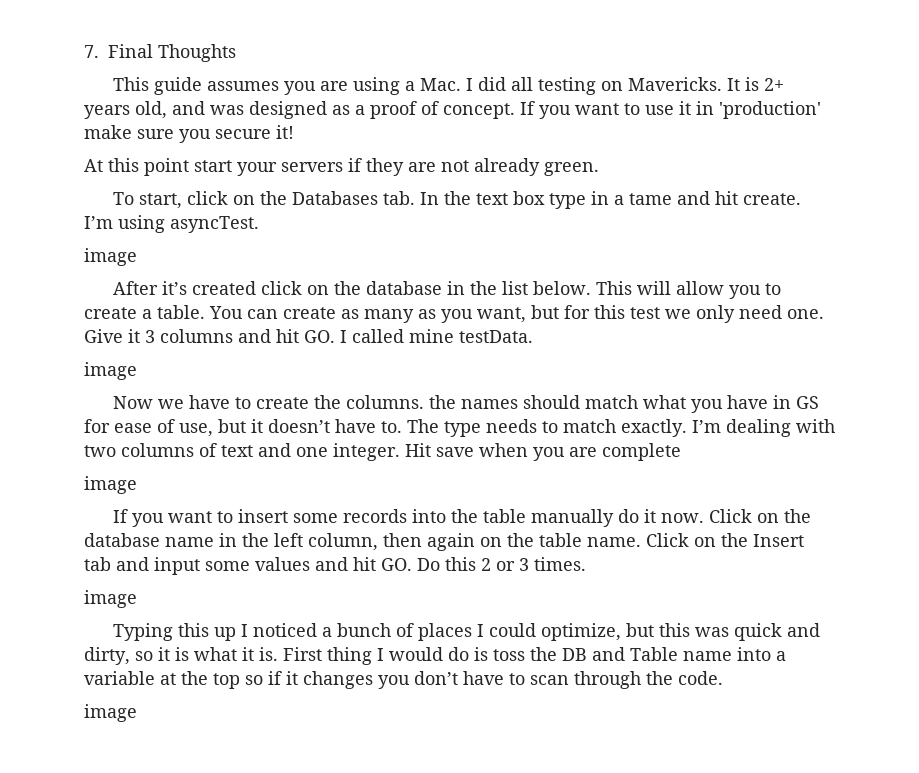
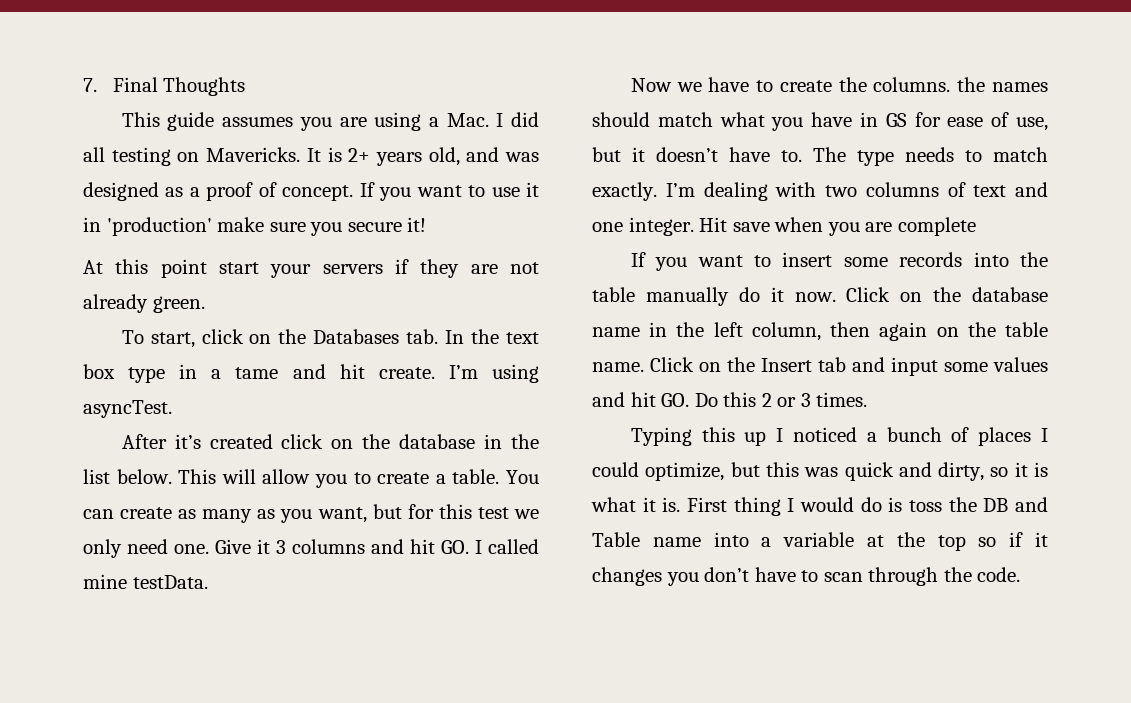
  I’m using asyncTest.
- image
  Give it 3 columns and hit GO. I called mine testData.
- image
  Hit save when you are complete
- image
  Click on the Insert tab and input some values and hit GO. Do this 2 or 3 times.
- image
  First thing I would do is toss the DB and Table name into a variable at the top so if it changes you don’t have to scan through the code.
- image

